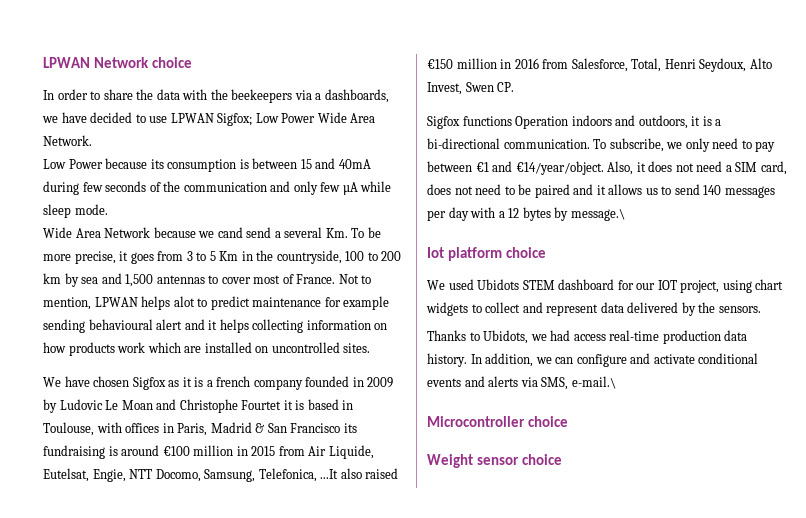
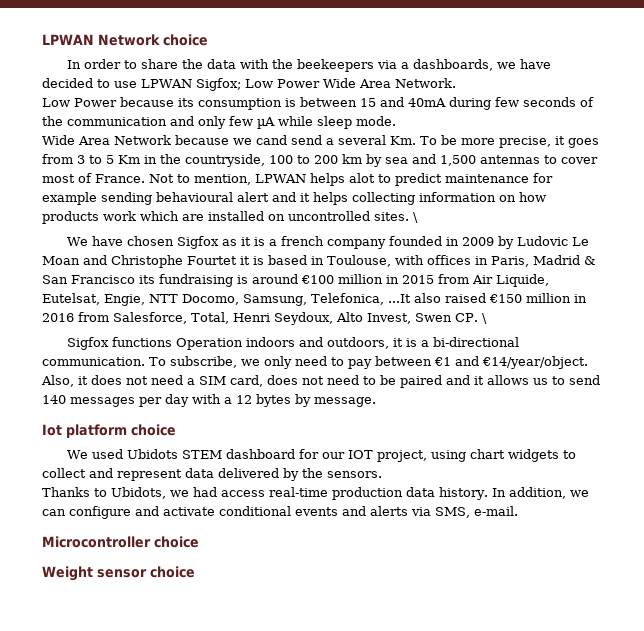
- Not to mention, LPWAN helps alot to predict maintenance for example sending behavioural alert and it helps collecting information on how products work which are installed on uncontrolled sites.
+ Not to mention, LPWAN helps alot to predict maintenance for example sending behavioural alert and it helps collecting information on how products work which are installed on uncontrolled sites. \
- We have chosen Sigfox as it is a french company founded in 2009 by Ludovic Le Moan and Christophe Fourtet it is based in Toulouse, with offices in Paris, Madrid & San Francisco its fundraising is around €100 million in 2015 from Air Liquide, Eutelsat, Engie, NTT Docomo, Samsung, Telefonica, ...It also raised €150 million in 2016 from Salesforce, Total, Henri Seydoux, Alto Invest, Swen CP.
+ We have chosen Sigfox as it is a french company founded in 2009 by Ludovic Le Moan and Christophe Fourtet it is based in Toulouse, with offices in Paris, Madrid & San Francisco its fundraising is around €100 million in 2015 from Air Liquide, Eutelsat, Engie, NTT Docomo, Samsung, Telefonica, ...It also raised €150 million in 2016 from Salesforce, Total, Henri Seydoux, Alto Invest, Swen CP. \
- Also, it does not need a SIM card, does not need to be paired and it allows us to send 140 messages per day with a 12 bytes by message.\
+ Also, it does not need a SIM card, does not need to be paired and it allows us to send 140 messages per day with a 12 bytes by message.
- In addition, we can configure and activate conditional events and alerts via SMS, e-mail.\
+ In addition, we can configure and activate conditional events and alerts via SMS, e-mail.

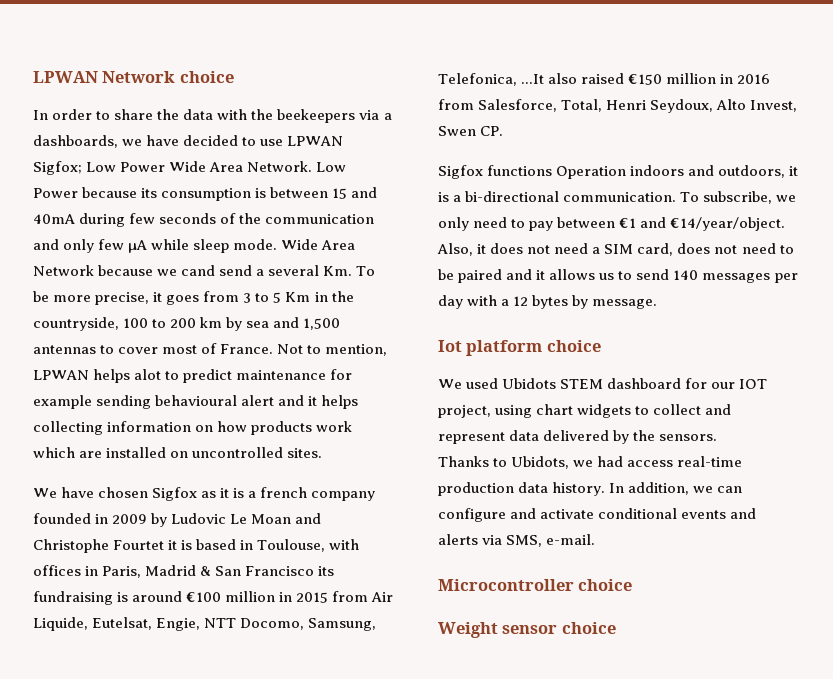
- Low Power Wide Area Network.
- Low Power because its consumption is between 15 and 40mA during few seconds of the communication and only few µA while sleep mode.
- Wide Area Network because we cand send a several Km. To be more precise, it goes from 3 to 5 Km in the countryside, 100 to 200 km by sea and 1,500 antennas to cover most of France.
+ Low Power Wide Area Network. Low Power because its consumption is between 15 and 40mA during few seconds of the communication and only few µA while sleep mode. Wide Area Network because we cand send a several Km. To be more precise, it goes from 3 to 5 Km in the countryside, 100 to 200 km by sea and 1,500 antennas to cover most of France.
- Not to mention, LPWAN helps alot to predict maintenance for example sending behavioural alert and it helps collecting information on how products work which are installed on uncontrolled sites. \
+ Not to mention, LPWAN helps alot to predict maintenance for example sending behavioural alert and it helps collecting information on how products work which are installed on uncontrolled sites.
- We have chosen Sigfox as it is a french company founded in 2009 by Ludovic Le Moan and Christophe Fourtet it is based in Toulouse, with offices in Paris, Madrid & San Francisco its fundraising is around €100 million in 2015 from Air Liquide, Eutelsat, Engie, NTT Docomo, Samsung, Telefonica, ...It also raised €150 million in 2016 from Salesforce, Total, Henri Seydoux, Alto Invest, Swen CP. \
+ We have chosen Sigfox as it is a french company founded in 2009 by Ludovic Le Moan and Christophe Fourtet it is based in Toulouse, with offices in Paris, Madrid & San Francisco its fundraising is around €100 million in 2015 from Air Liquide, Eutelsat, Engie, NTT Docomo, Samsung, Telefonica, ...It also raised €150 million in 2016 from Salesforce, Total, Henri Seydoux, Alto Invest, Swen CP.

